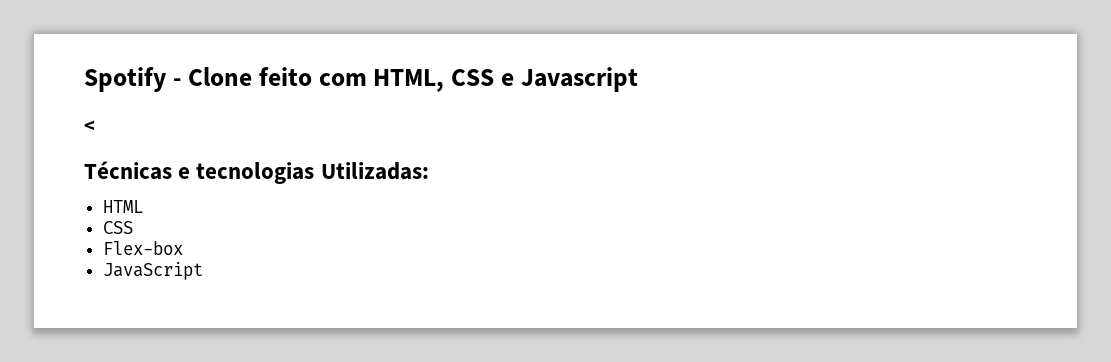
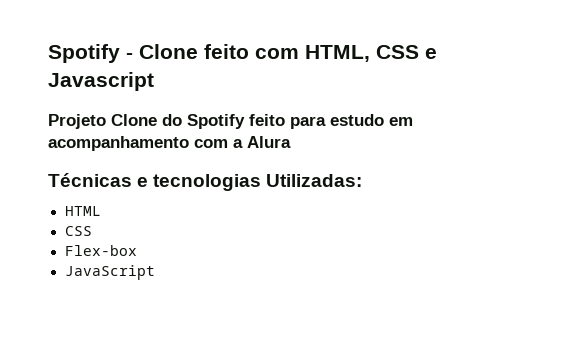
- <
+ Projeto Clone do Spotify feito para estudo em acompanhamento com a Alura

